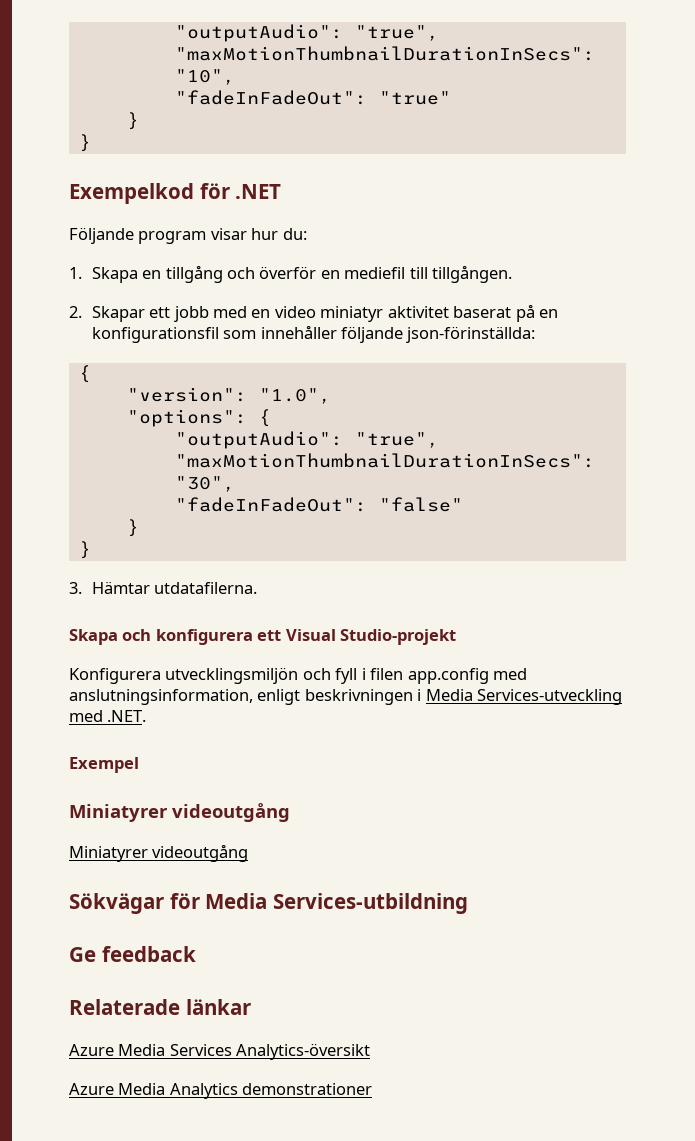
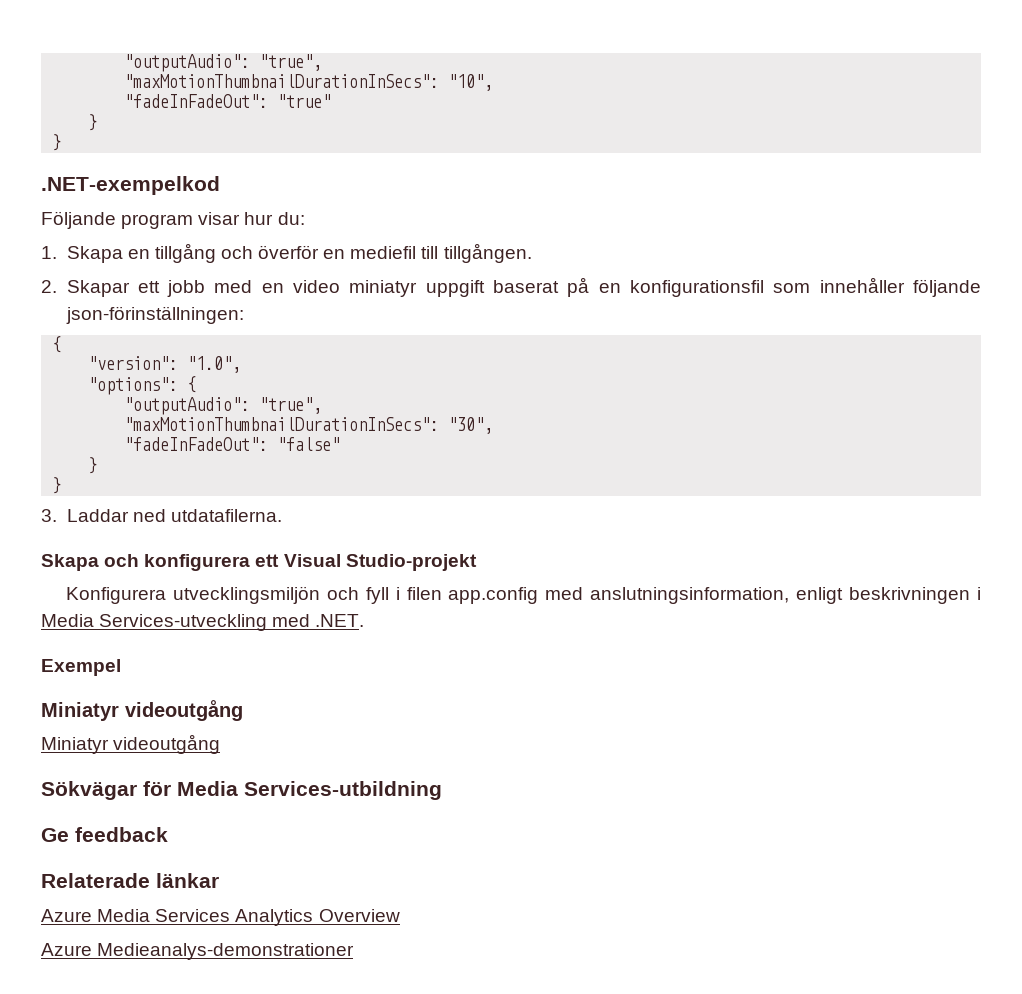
- Exempelkod för .NET
+ .NET-exempelkod
- 2. Skapar ett jobb med en video miniatyr aktivitet baserat på en konfigurationsfil som innehåller följande json-förinställda:
+ 2. Skapar ett jobb med en video miniatyr uppgift baserat på en konfigurationsfil som innehåller följande json-förinställningen:
- 3. Hämtar utdatafilerna.
+ 3. Laddar ned utdatafilerna.
  Exempel
- Miniatyrer videoutgång
- Miniatyrer videoutgång
+ Miniatyr videoutgång
+ Miniatyr videoutgång
- Azure Media Services Analytics-översikt
- Azure Media Analytics demonstrationer
+ Azure Media Services Analytics Overview
+ Azure Medieanalys-demonstrationer

